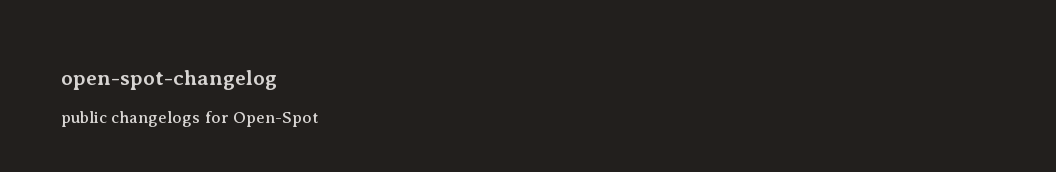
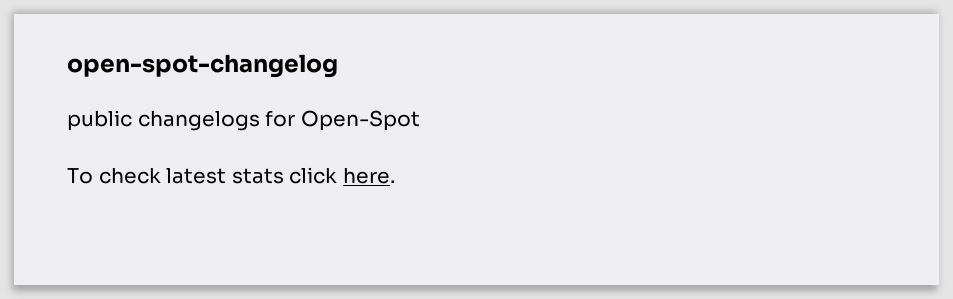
+ To check latest stats click here.

